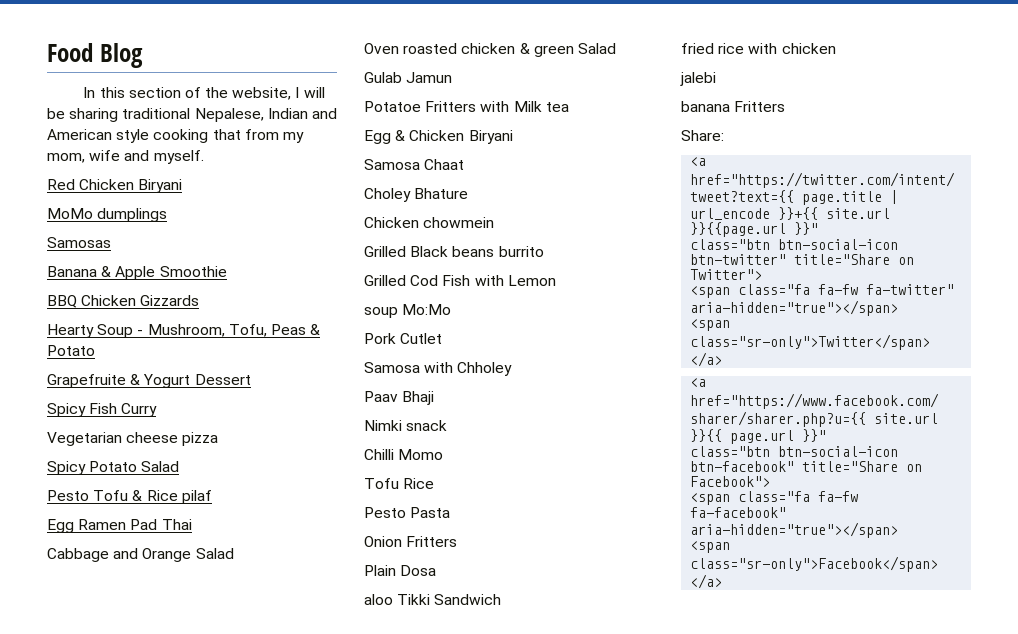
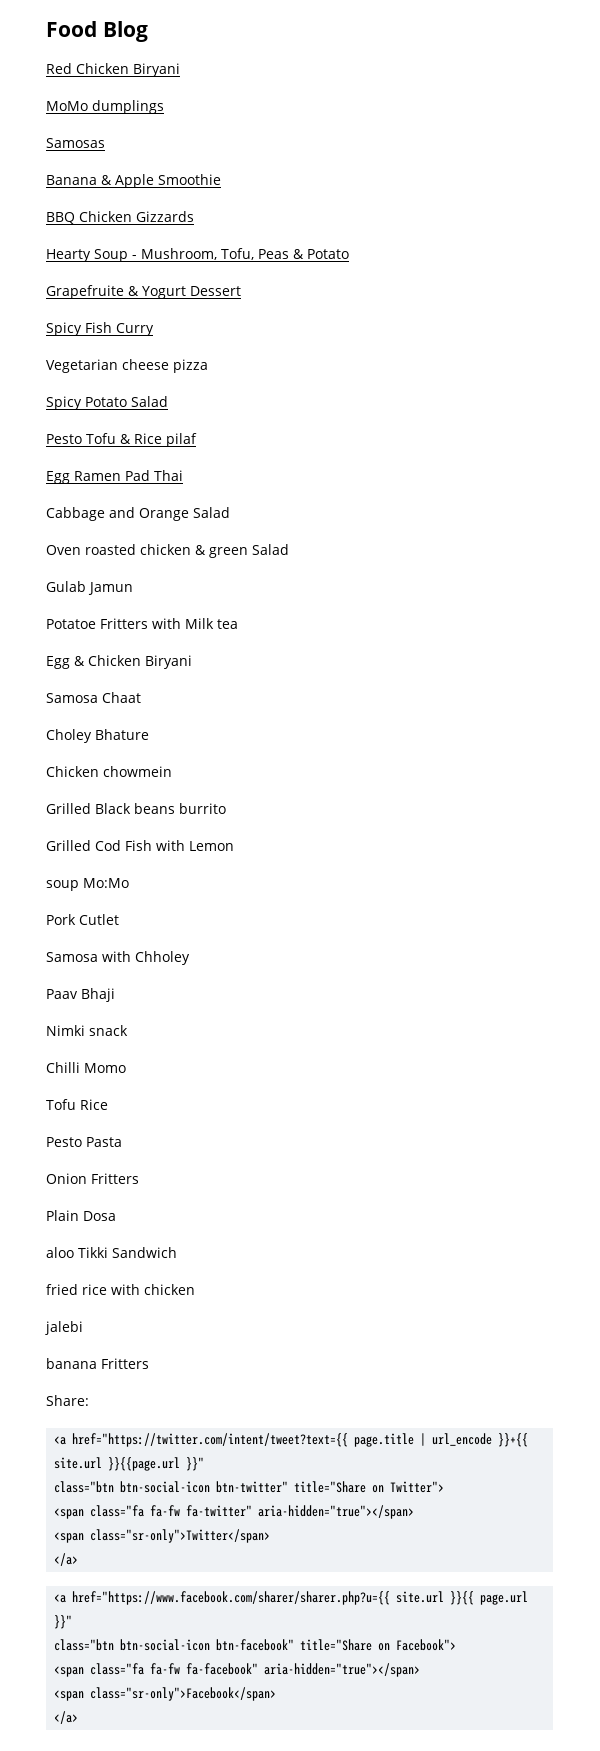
- In this section of the website, I will be sharing traditional Nepalese, Indian and American style cooking that from my mom, wife and myself.

